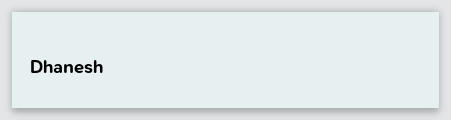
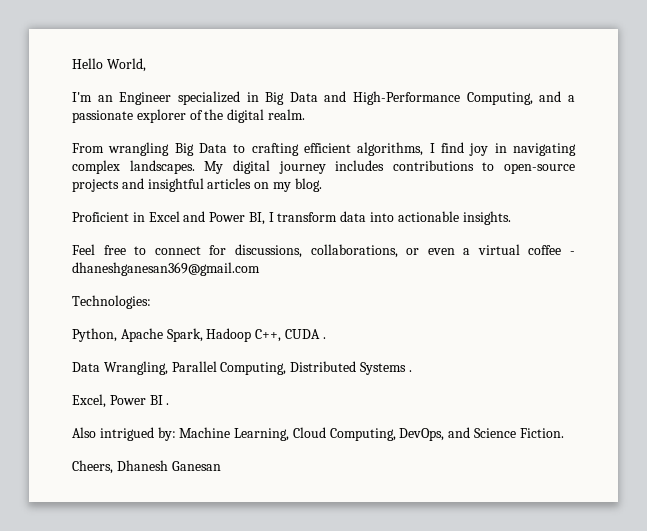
- Dhanesh
+ Hello World,
+ I'm an Engineer specialized in Big Data and High-Performance Computing, and a passionate explorer of the digital realm.
+ From wrangling Big Data to crafting efficient algorithms, I find joy in navigating complex landscapes. My digital journey includes contributions to open-source projects and insightful articles on my blog.
+ Proficient in Excel and Power BI, I transform data into actionable insights.
+ Feel free to connect for discussions, collaborations, or even a virtual coffee - dhaneshganesan369@gmail.com
+ Technologies:
+ Python, Apache Spark, Hadoop C++, CUDA .
+ Data Wrangling, Parallel Computing, Distributed Systems .
+ Excel, Power BI .
+ Also intrigued by: Machine Learning, Cloud Computing, DevOps, and Science Fiction.
+ Cheers, Dhanesh Ganesan

